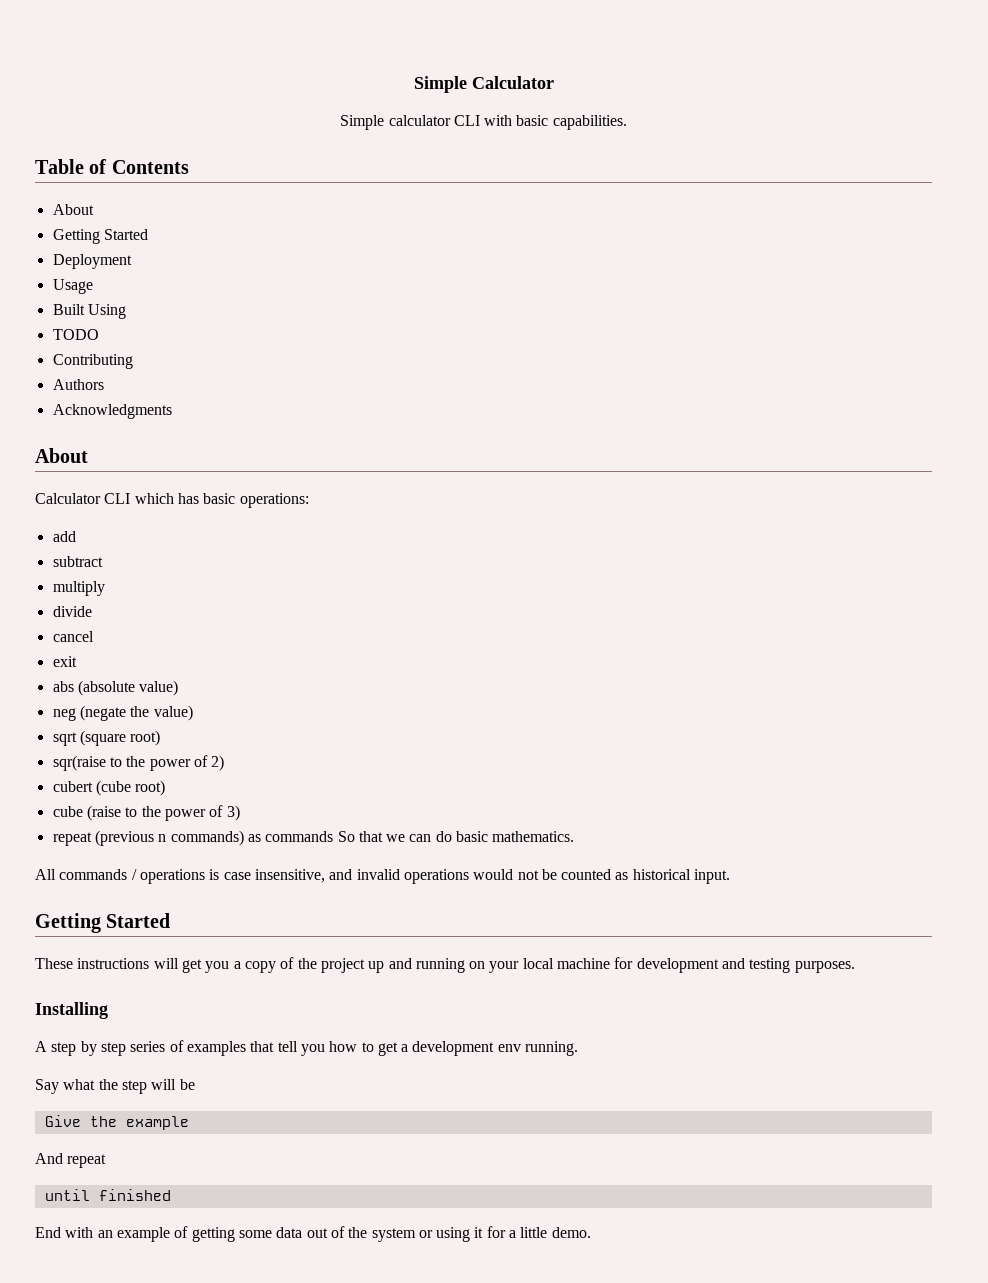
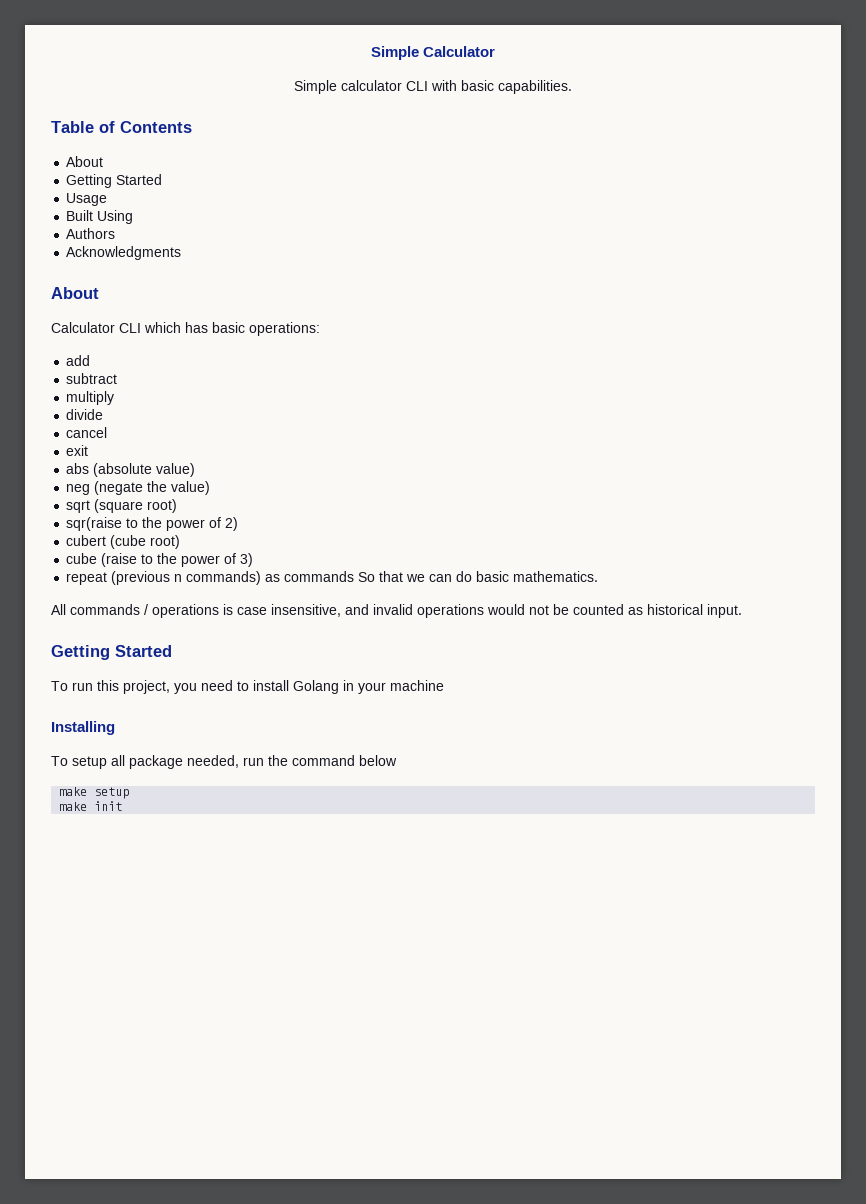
- Deployment
- TODO
- Contributing
- These instructions will get you a copy of the project up and running on your local machine for development and testing purposes.
+ To run this project, you need to install Golang in your machine
  Installing
- A step by step series of examples that tell you how to get a development env running.
- Say what the step will be
- Give the example
- And repeat
- until finished
- End with an example of getting some data out of the system or using it for a little demo.
+ To setup all package needed, run the command below
+ make setup
+ make init

